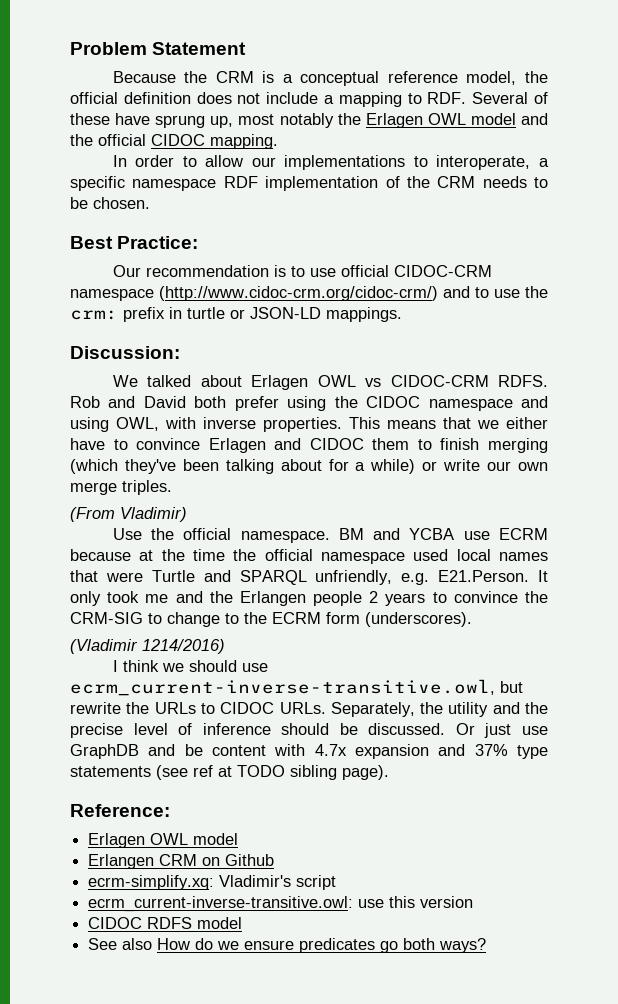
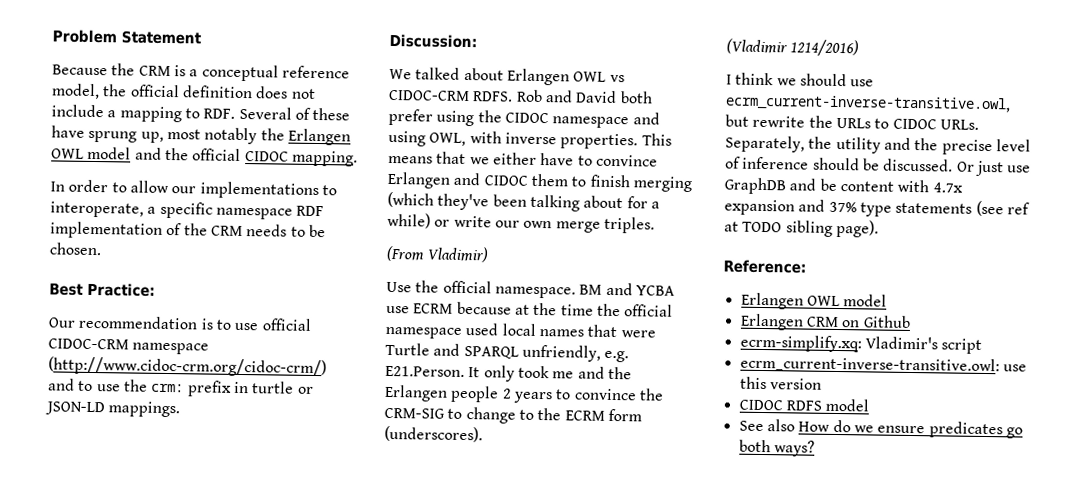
- Because the CRM is a conceptual reference model, the official definition does not include a mapping to RDF. Several of these have sprung up, most notably the Erlagen OWL model and the official CIDOC mapping.
+ Because the CRM is a conceptual reference model, the official definition does not include a mapping to RDF. Several of these have sprung up, most notably the Erlangen OWL model and the official CIDOC mapping.
- We talked about Erlagen OWL vs CIDOC-CRM RDFS.
+ We talked about Erlangen OWL vs CIDOC-CRM RDFS.
- This means that we either have to convince Erlagen and CIDOC them to finish merging (which they've been talking about for a while) or write our own merge triples.
+ This means that we either have to convince Erlangen and CIDOC them to finish merging (which they've been talking about for a while) or write our own merge triples.
  Reference:
- Erlagen OWL model
+ Erlangen OWL model

